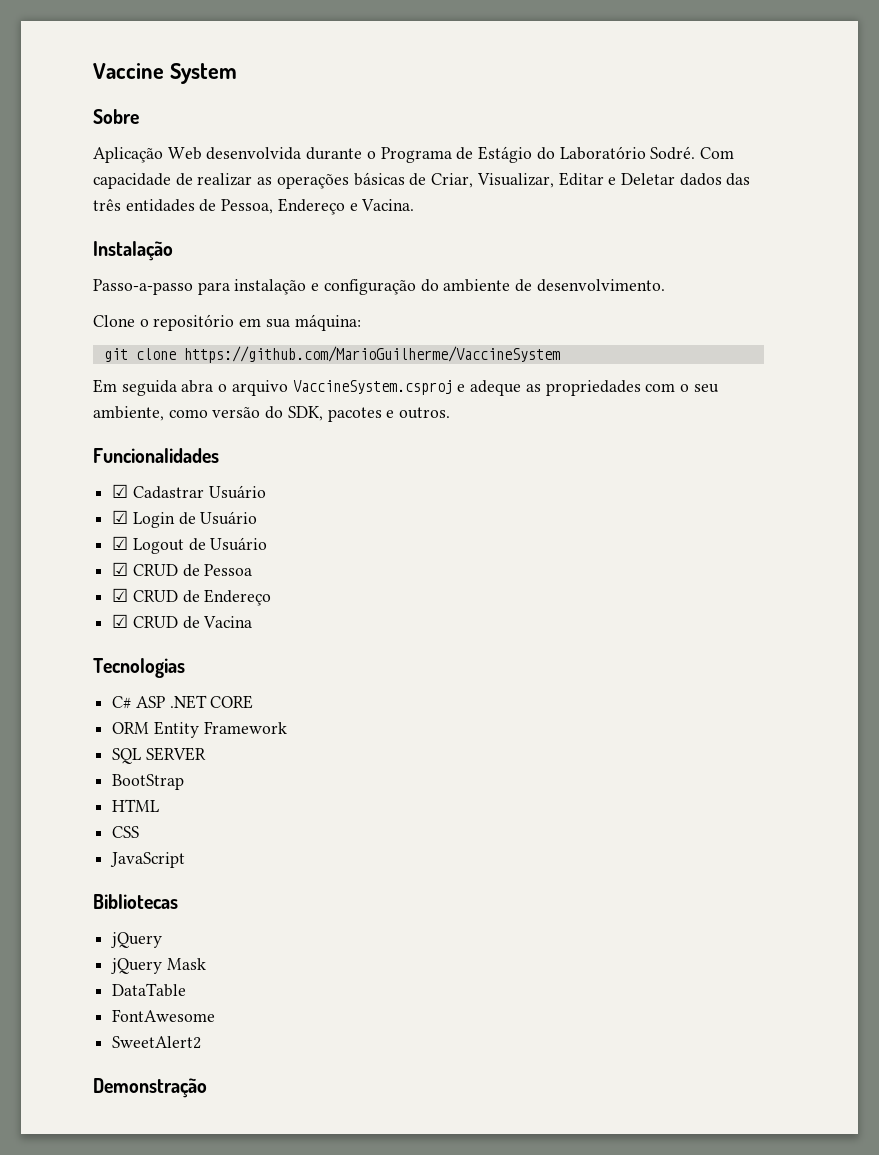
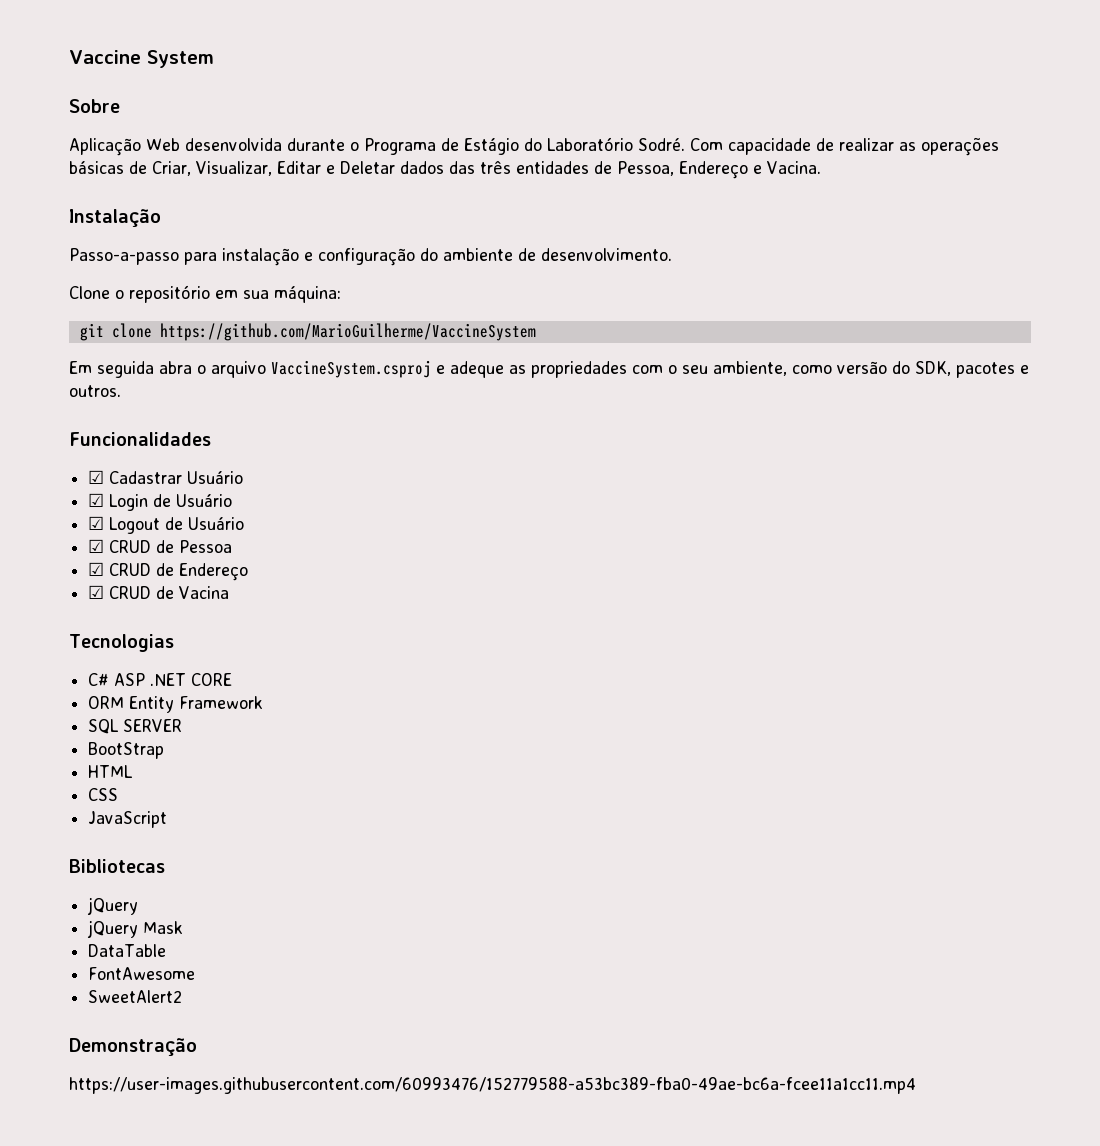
+ https://user-images.githubusercontent.com/60993476/152779588-a53bc389-fba0-49ae-bc6a-fcee11a1cc11.mp4

